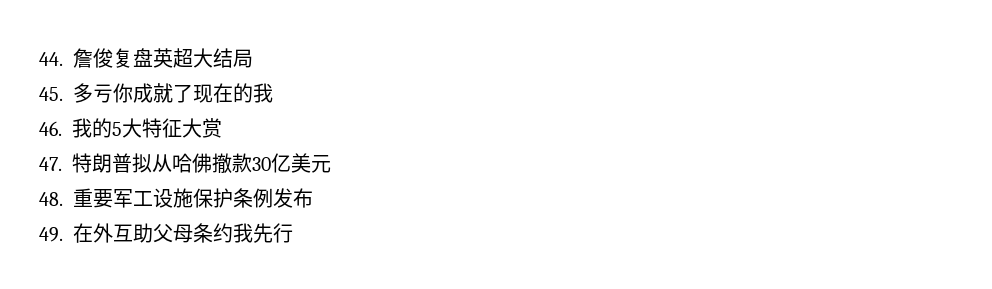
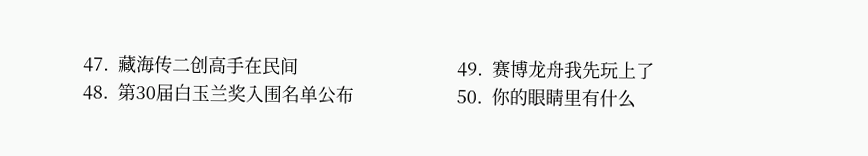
- 44.詹俊复盘英超大结局
- 45.多亏你成就了现在的我
- 46.我的5大特征大赏
- 47.特朗普拟从哈佛撤款30亿美元
- 48.重要军工设施保护条例发布
- 49.在外互助父母条约我先行
+ 47.藏海传二创高手在民间
+ 48.第30届白玉兰奖入围名单公布
+ 49.赛博龙舟我先玩上了
+ 50.你的眼睛里有什么

